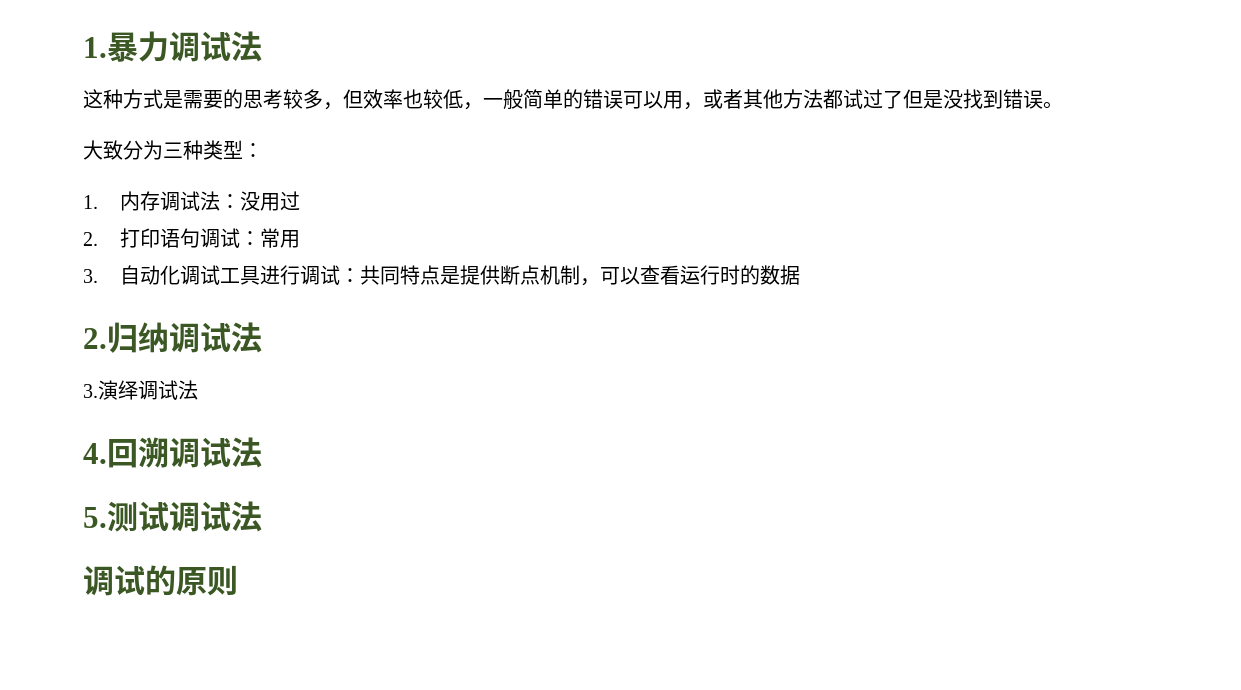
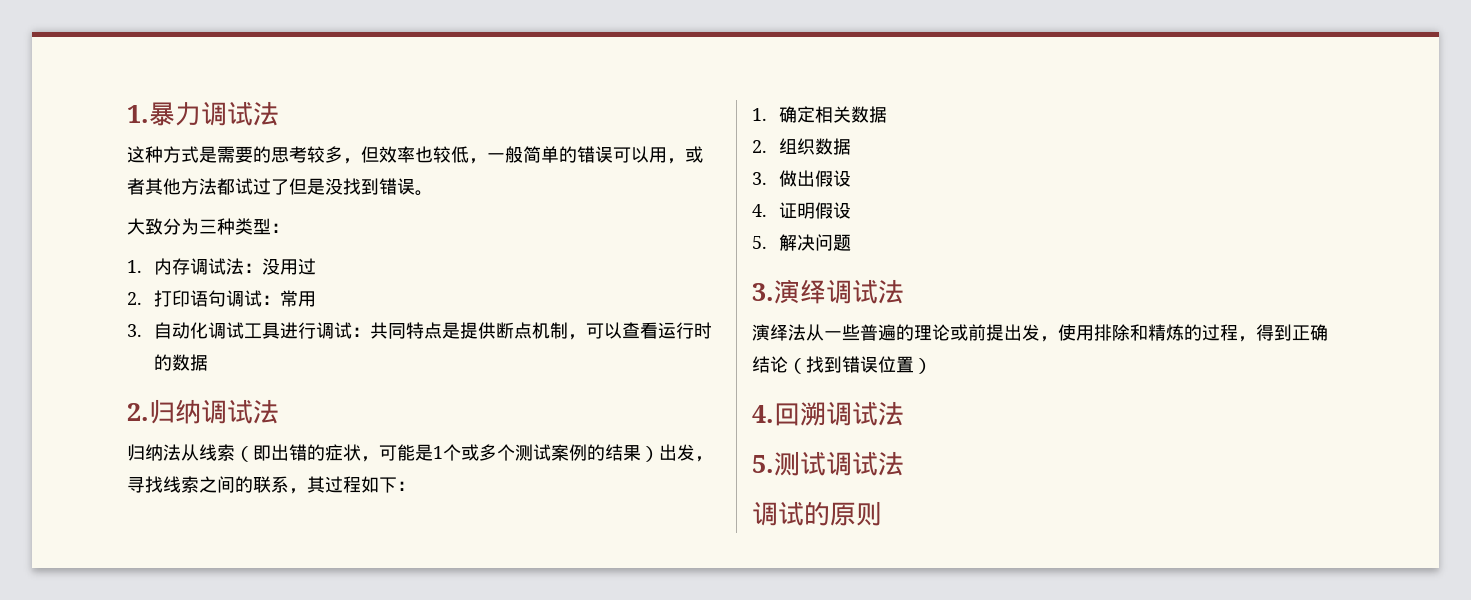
+ 归纳法从线索（即出错的症状，可能是1个或多个测试案例的结果）出发，寻找线索之间的联系，其过程如下：
+ 1.确定相关数据
+ 2.组织数据
+ 3.做出假设
+ 4.证明假设
+ 5.解决问题
  3.演绎调试法
+ 演绎法从一些普遍的理论或前提出发，使用排除和精炼的过程，得到正确结论（找到错误位置）

